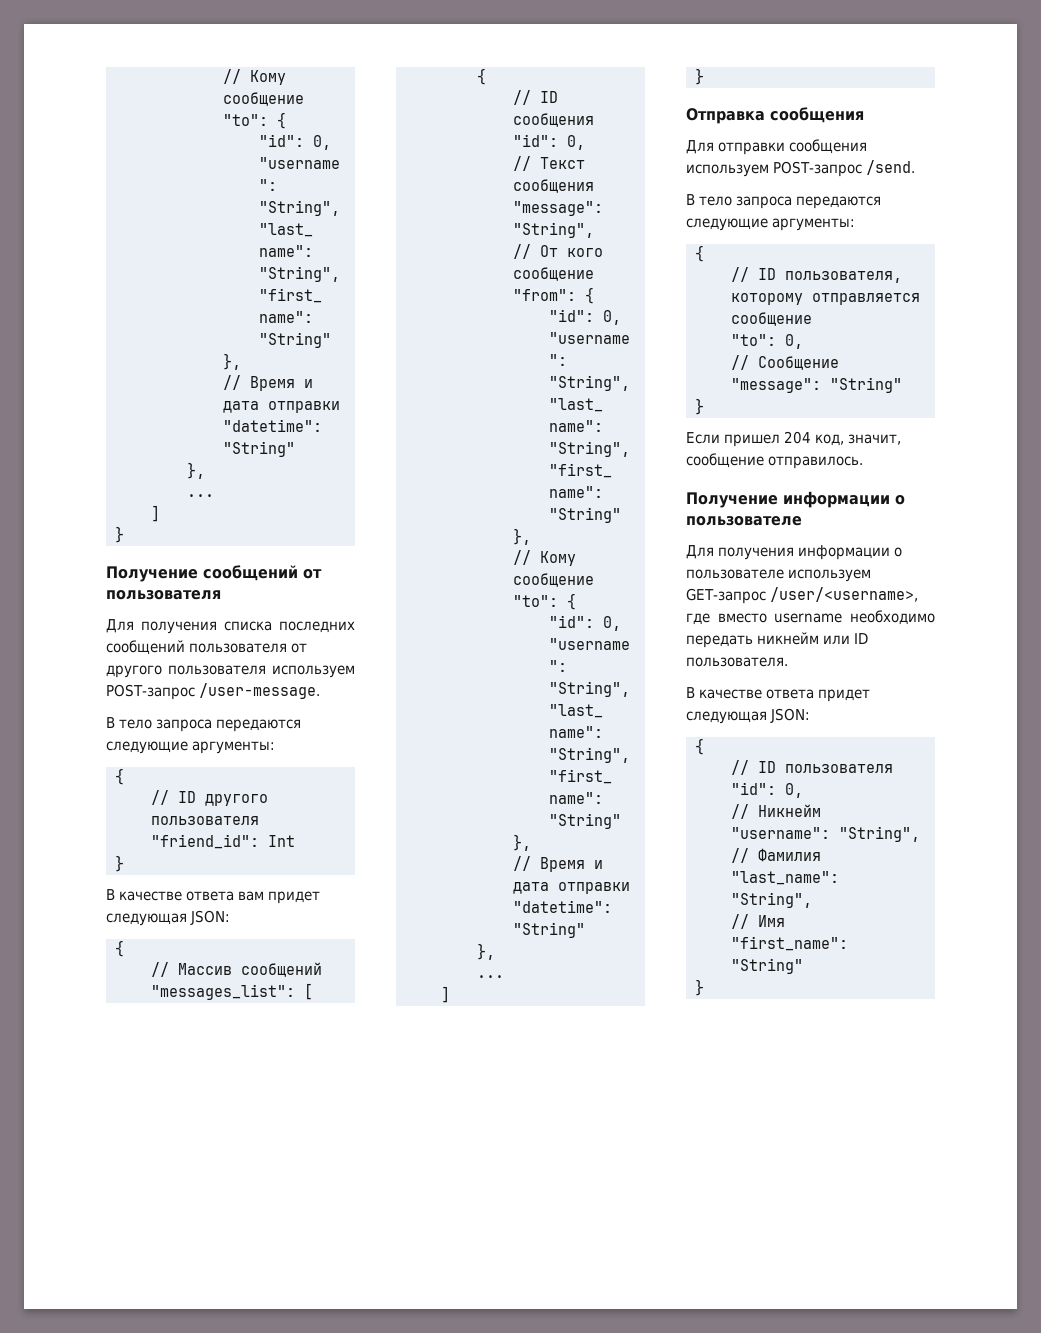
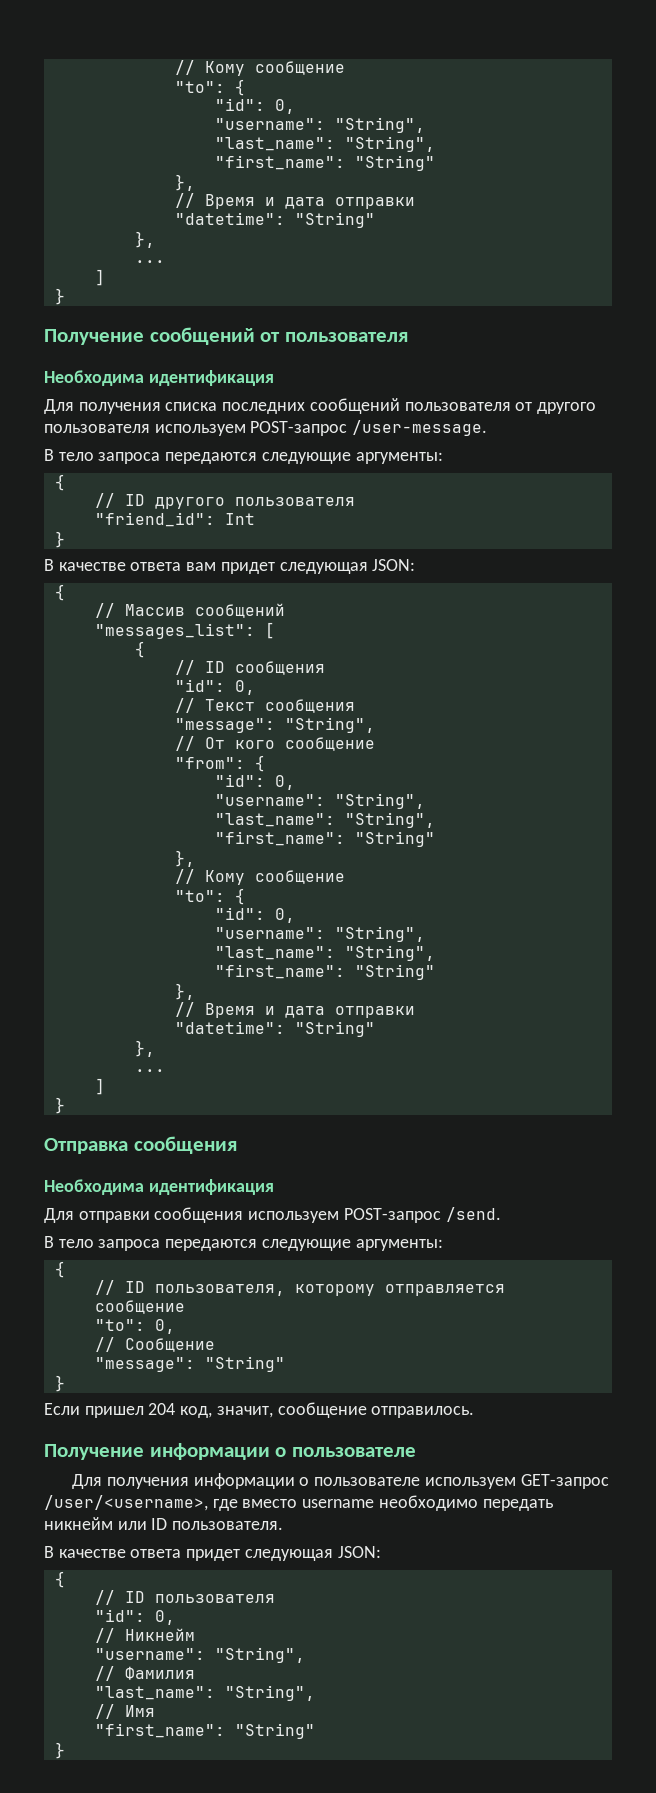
  Получение сообщений от пользователя
+ Необходима идентификация
  Отправка сообщения
+ Необходима идентификация

